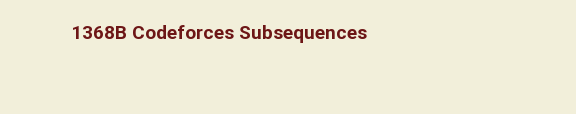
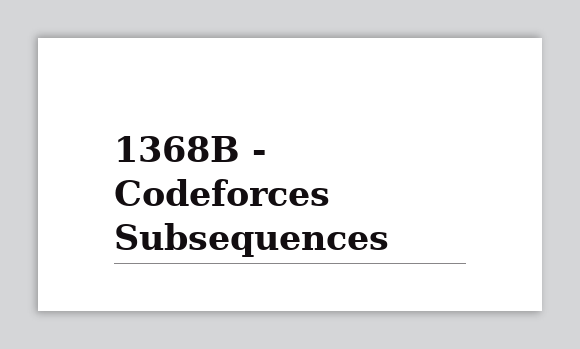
- 1368B Codeforces Subsequences
+ 1368B - Codeforces Subsequences

